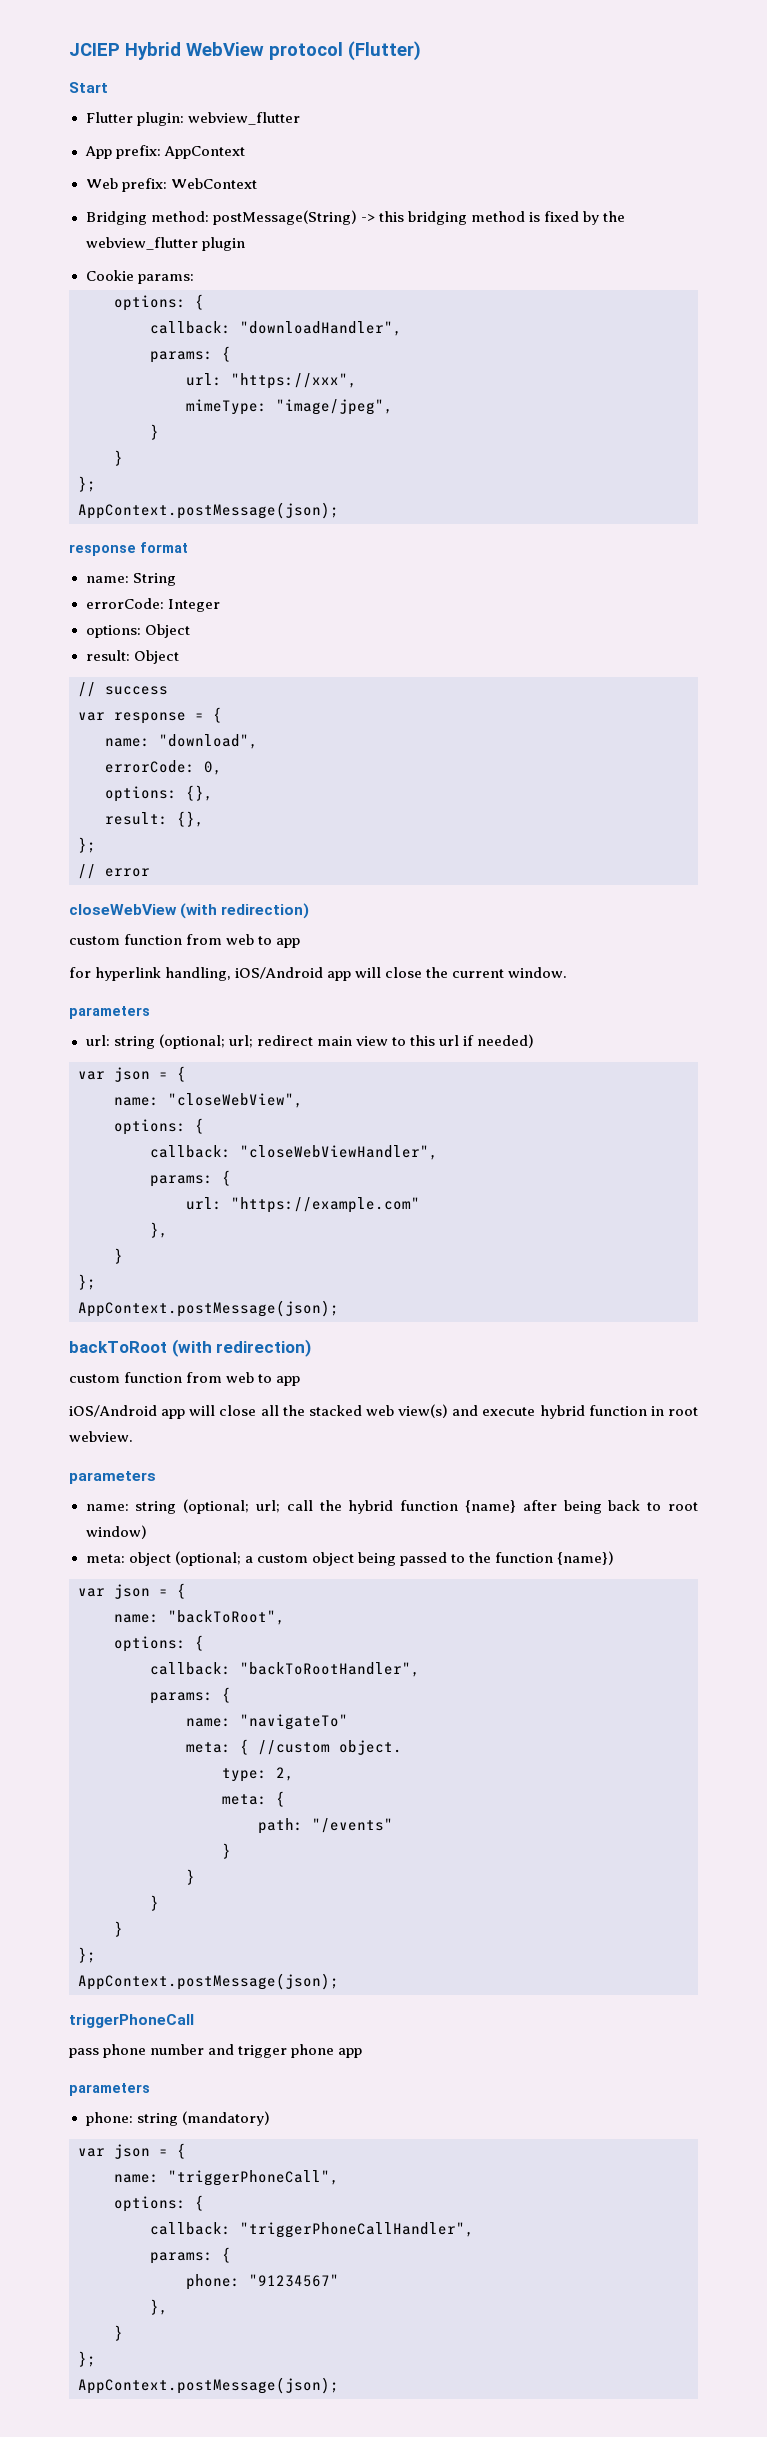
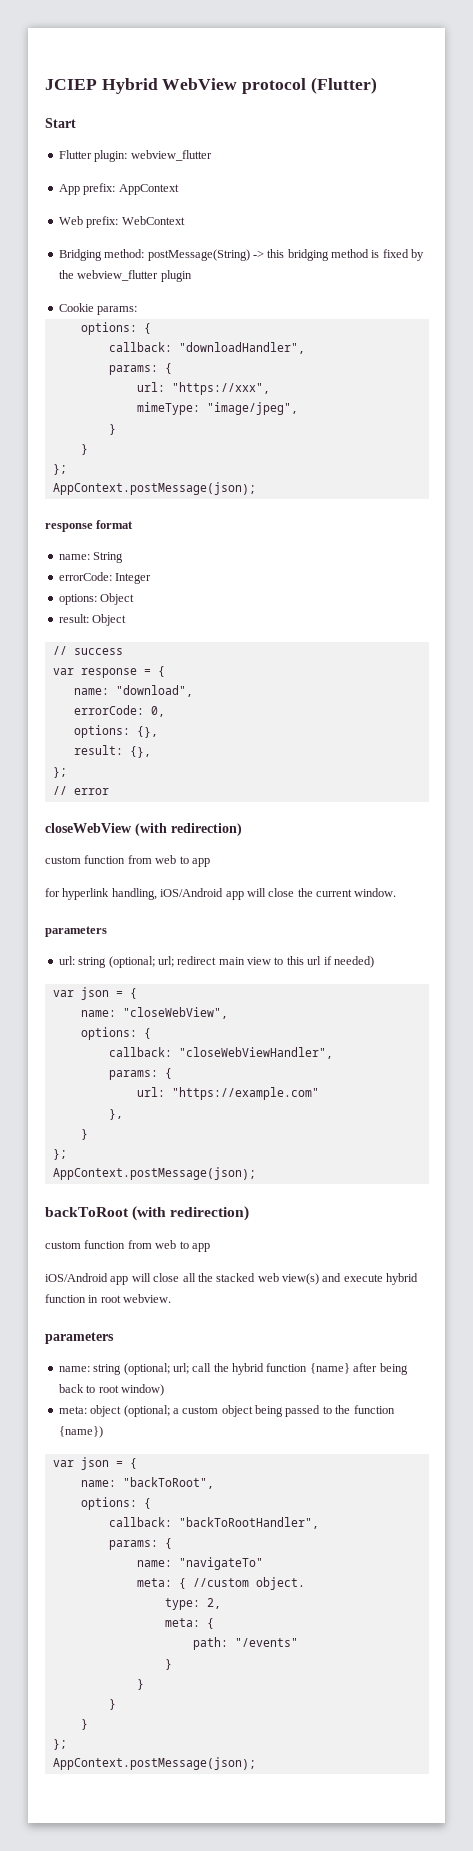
- triggerPhoneCall
- pass phone number and trigger phone app
- parameters
- phone: string (mandatory)
- var json = {
- name: "triggerPhoneCall",
- options: {
- callback: "triggerPhoneCallHandler",
- params: {
- phone: "91234567"
- },
- }
- };
- AppContext.postMessage(json);

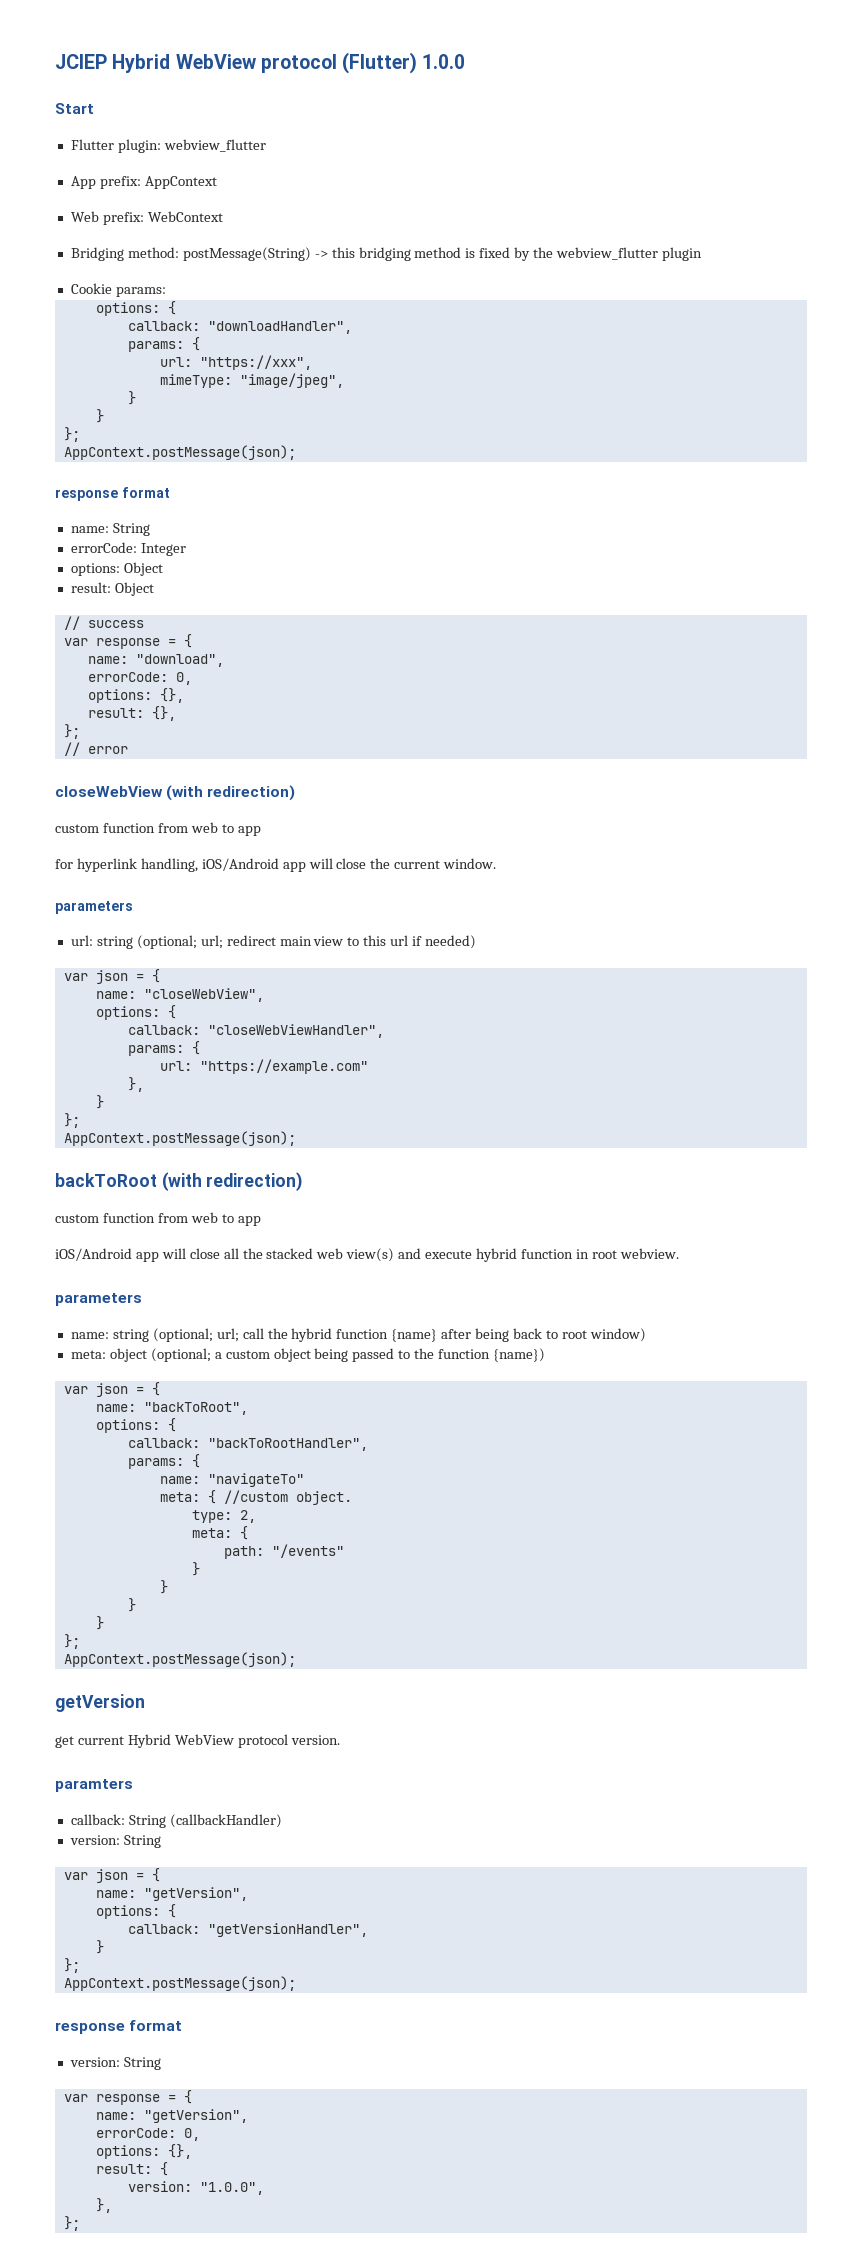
- JCIEP Hybrid WebView protocol (Flutter)
+ JCIEP Hybrid WebView protocol (Flutter) 1.0.0
+ getVersion
+ get current Hybrid WebView protocol version.
+ paramters
+ callback: String (callbackHandler)
+ version: String
+ var json = {
+ name: "getVersion",
+ options: {
+ callback: "getVersionHandler",
+ }
+ };
+ AppContext.postMessage(json);
+ response format
+ version: String
+ var response = {
+ name: "getVersion",
+ errorCode: 0,
+ options: {},
+ result: {
+ version: "1.0.0",
+ },
+ };

